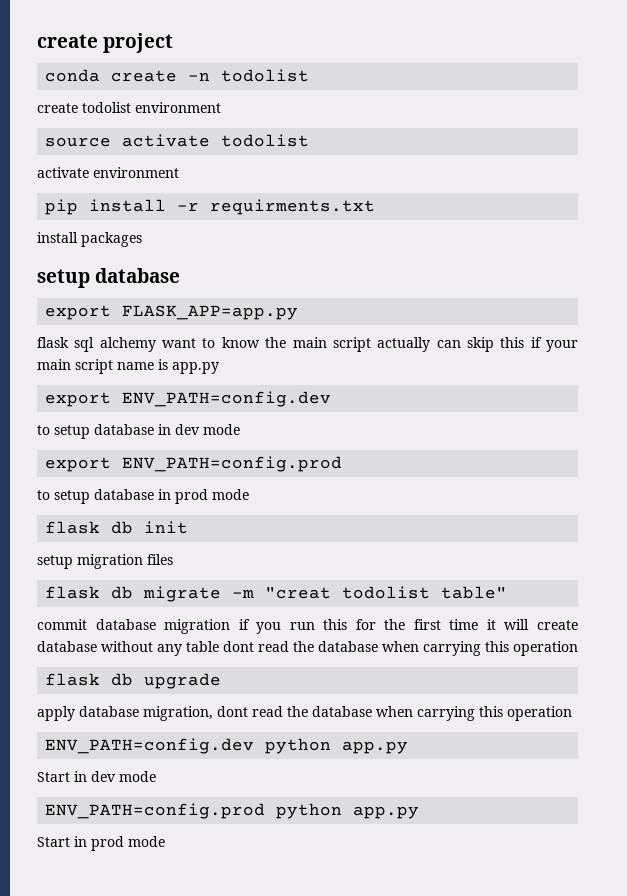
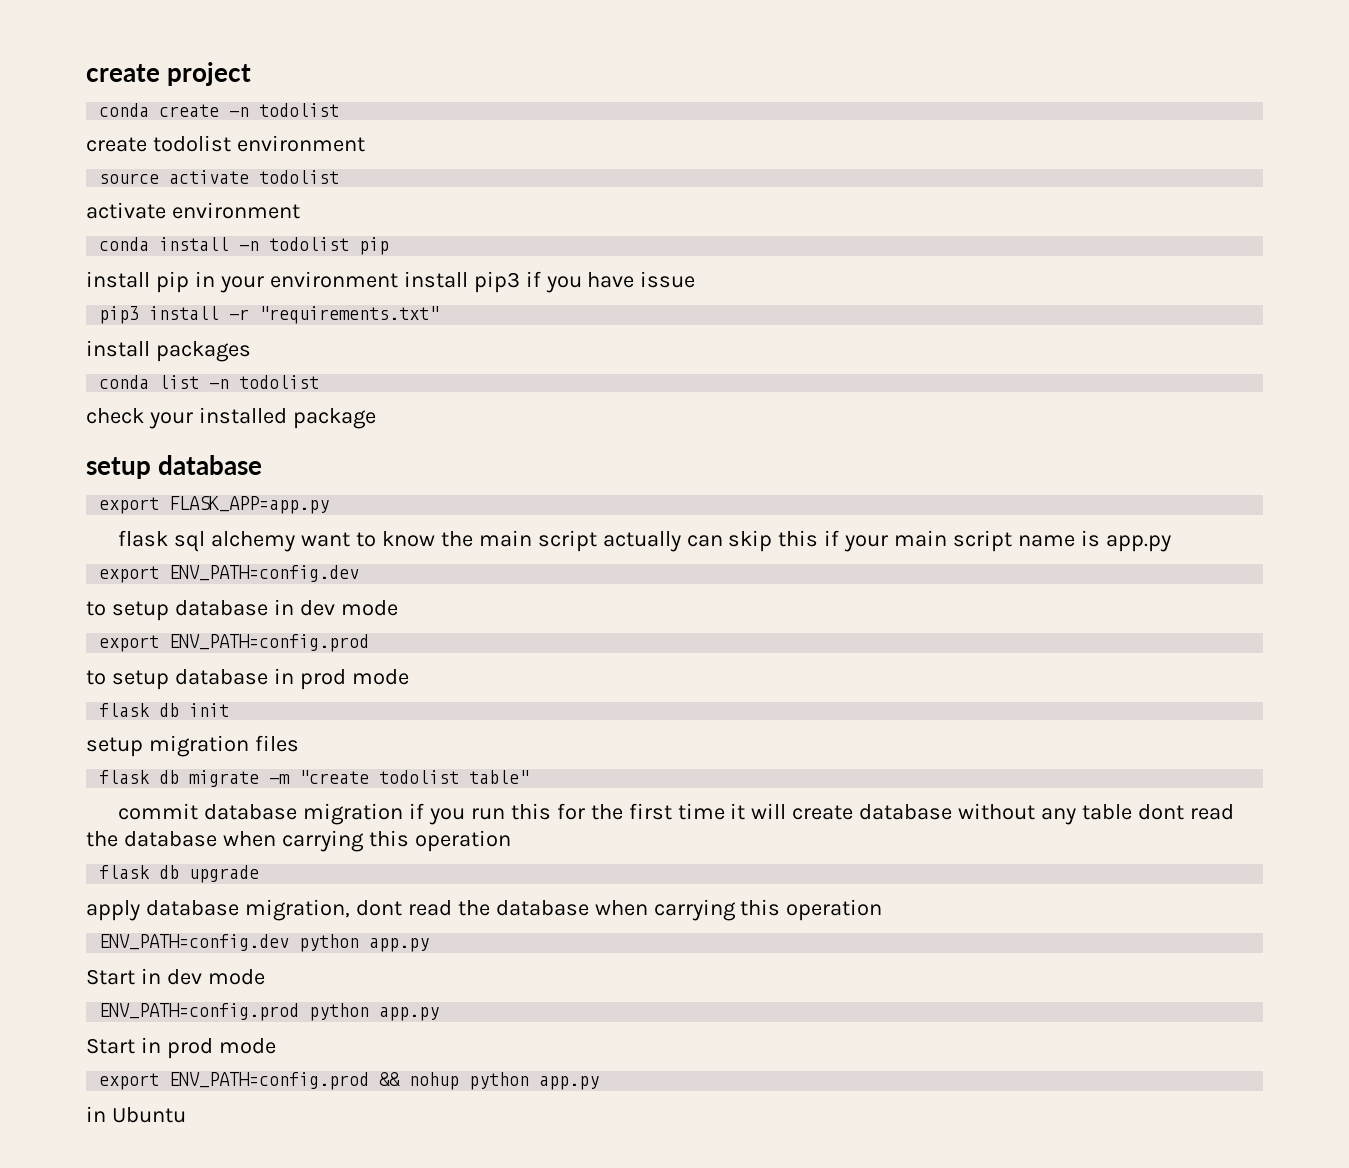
- pip install -r requirments.txt
+ conda install -n todolist pip
+ install pip in your environment install pip3 if you have issue
+ pip3 install -r "requirements.txt"
+ conda list -n todolist
+ check your installed package
- flask db migrate -m "creat todolist table"
+ flask db migrate -m "create todolist table"
+ export ENV_PATH=config.prod && nohup python app.py
+ in Ubuntu

